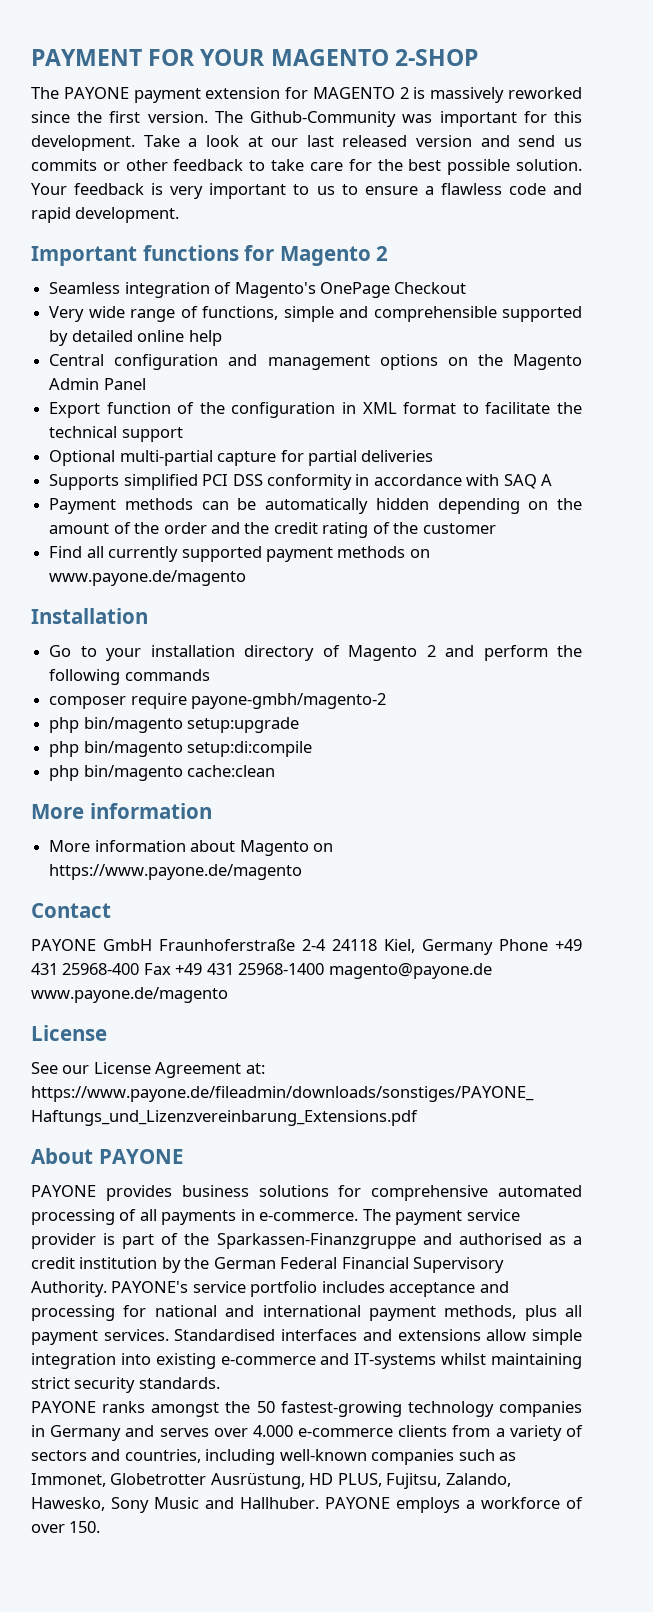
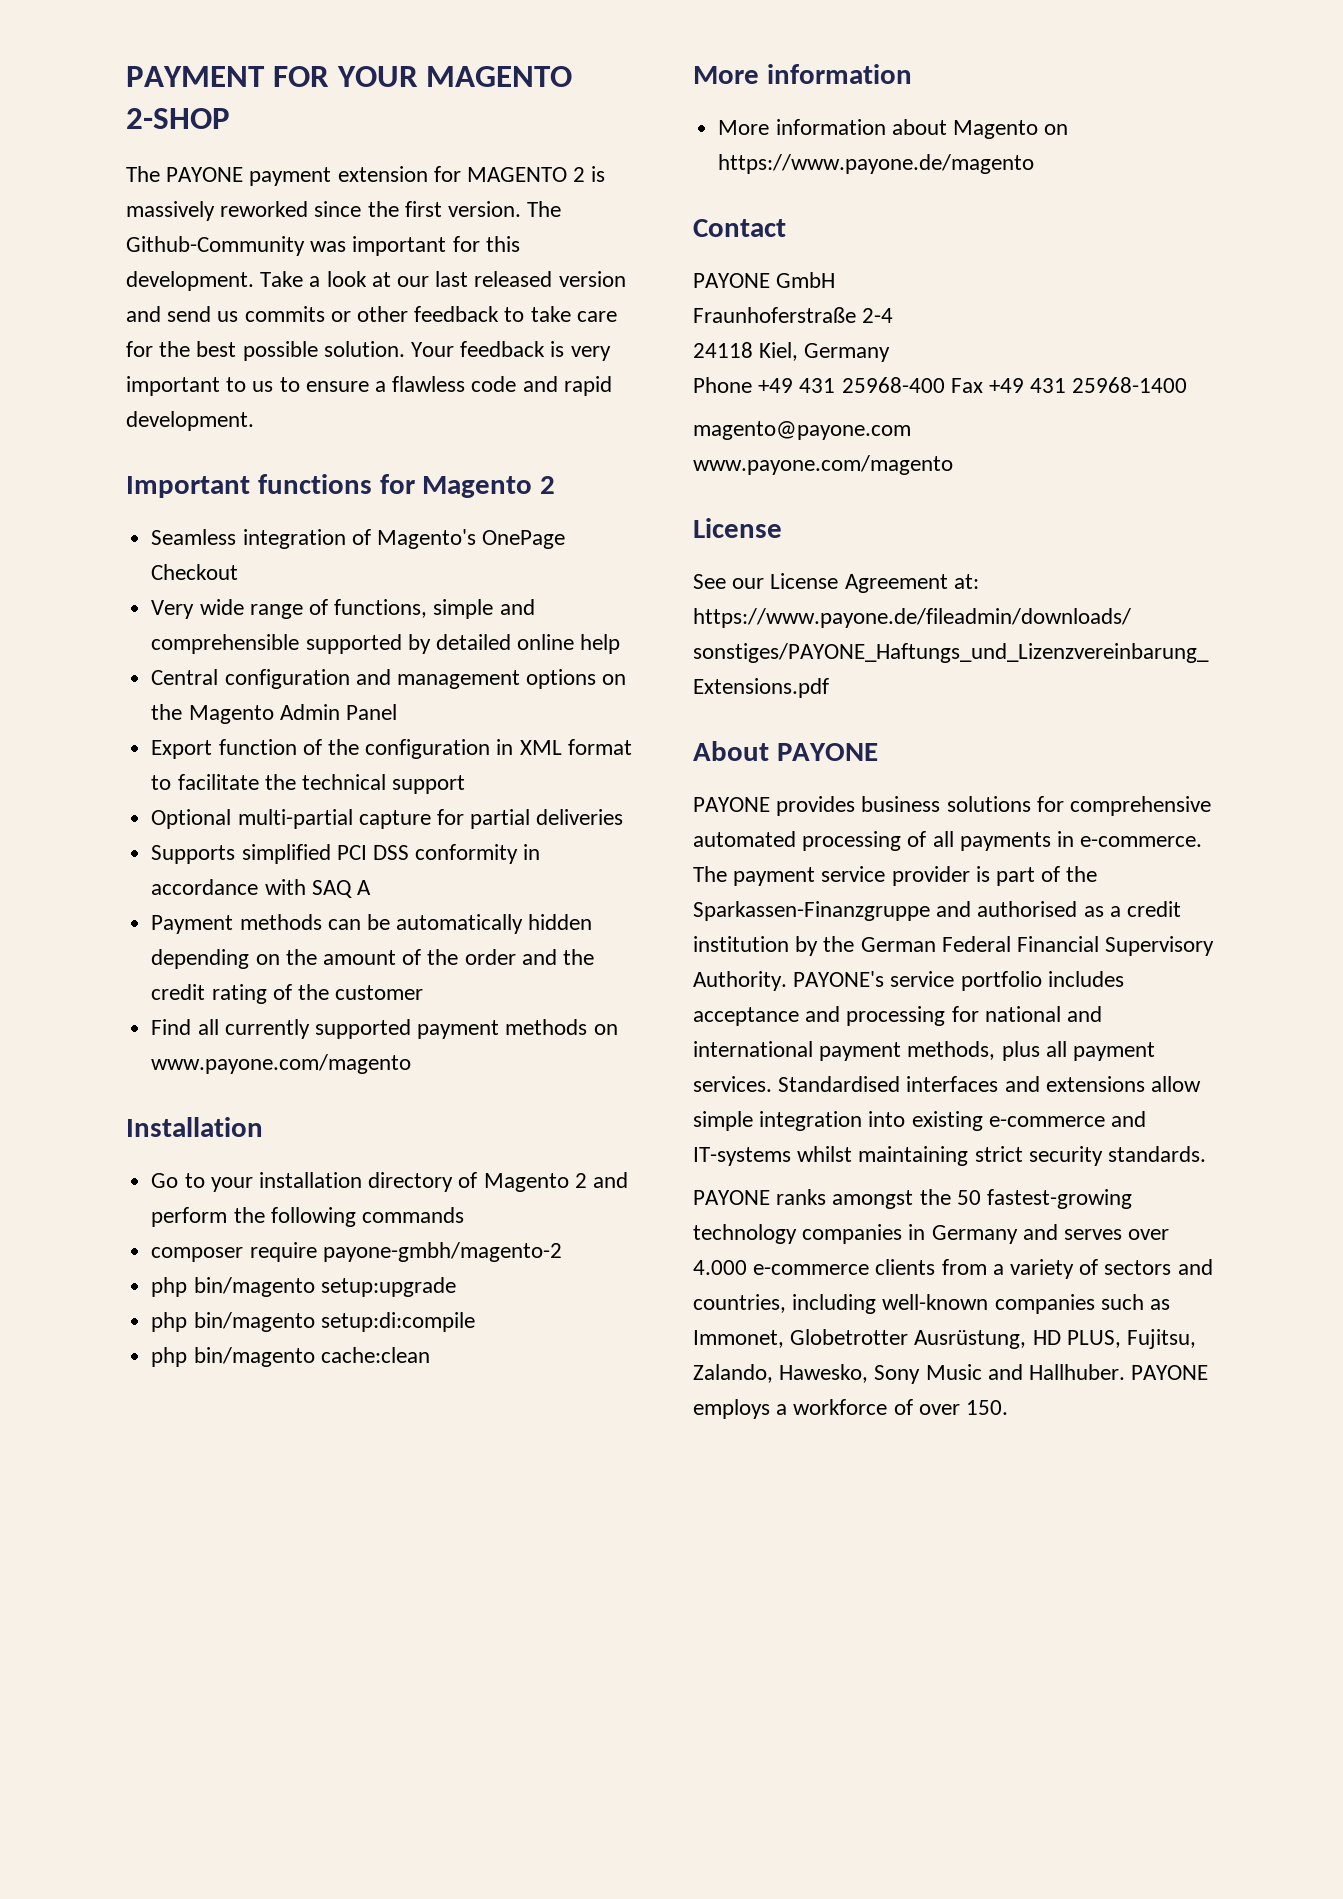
- Find all currently supported payment methods on www.payone.de/magento
+ Find all currently supported payment methods on www.payone.com/magento
- PAYONE GmbH Fraunhoferstraße 2-4 24118 Kiel, Germany Phone +49 431 25968-400 Fax +49 431 25968-1400 magento@payone.de www.payone.de/magento
+ PAYONE GmbH
+ Fraunhoferstraße 2-4
+ 24118 Kiel, Germany
+ Phone +49 431 25968-400 Fax +49 431 25968-1400
+ magento@payone.com
+ www.payone.com/magento

